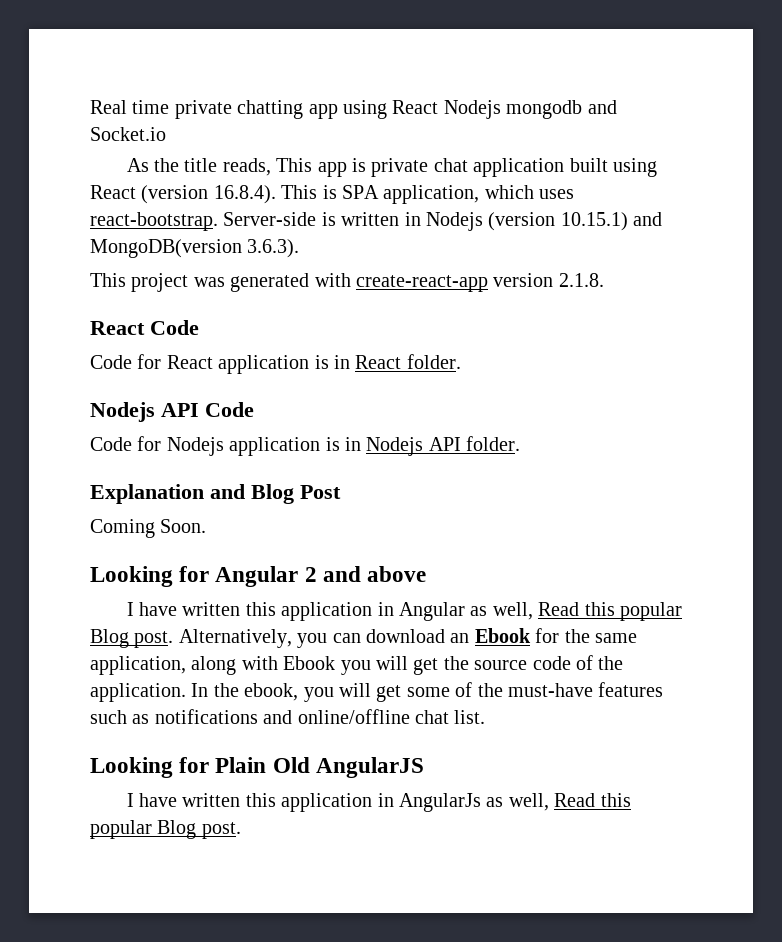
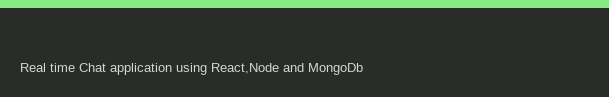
- Real time private chatting app using React Nodejs mongodb and Socket.io
- As the title reads, This app is private chat application built using React (version 16.8.4). This is SPA application, which uses react-bootstrap. Server-side is written in Nodejs (version 10.15.1) and MongoDB(version 3.6.3).
- This project was generated with create-react-app version 2.1.8.
- React Code
- Code for React application is in React folder.
- Nodejs API Code
- Code for Nodejs application is in Nodejs API folder.
- Explanation and Blog Post
- Coming Soon.
- Looking for Angular 2 and above
- I have written this application in Angular as well, Read this popular Blog post. Alternatively, you can download an Ebook for the same application, along with Ebook you will get the source code of the application. In the ebook, you will get some of the must-have features such as notifications and online/offline chat list.
- Looking for Plain Old AngularJS
- I have written this application in AngularJs as well, Read this popular Blog post.
+ Real time Chat application using React,Node and MongoDb

